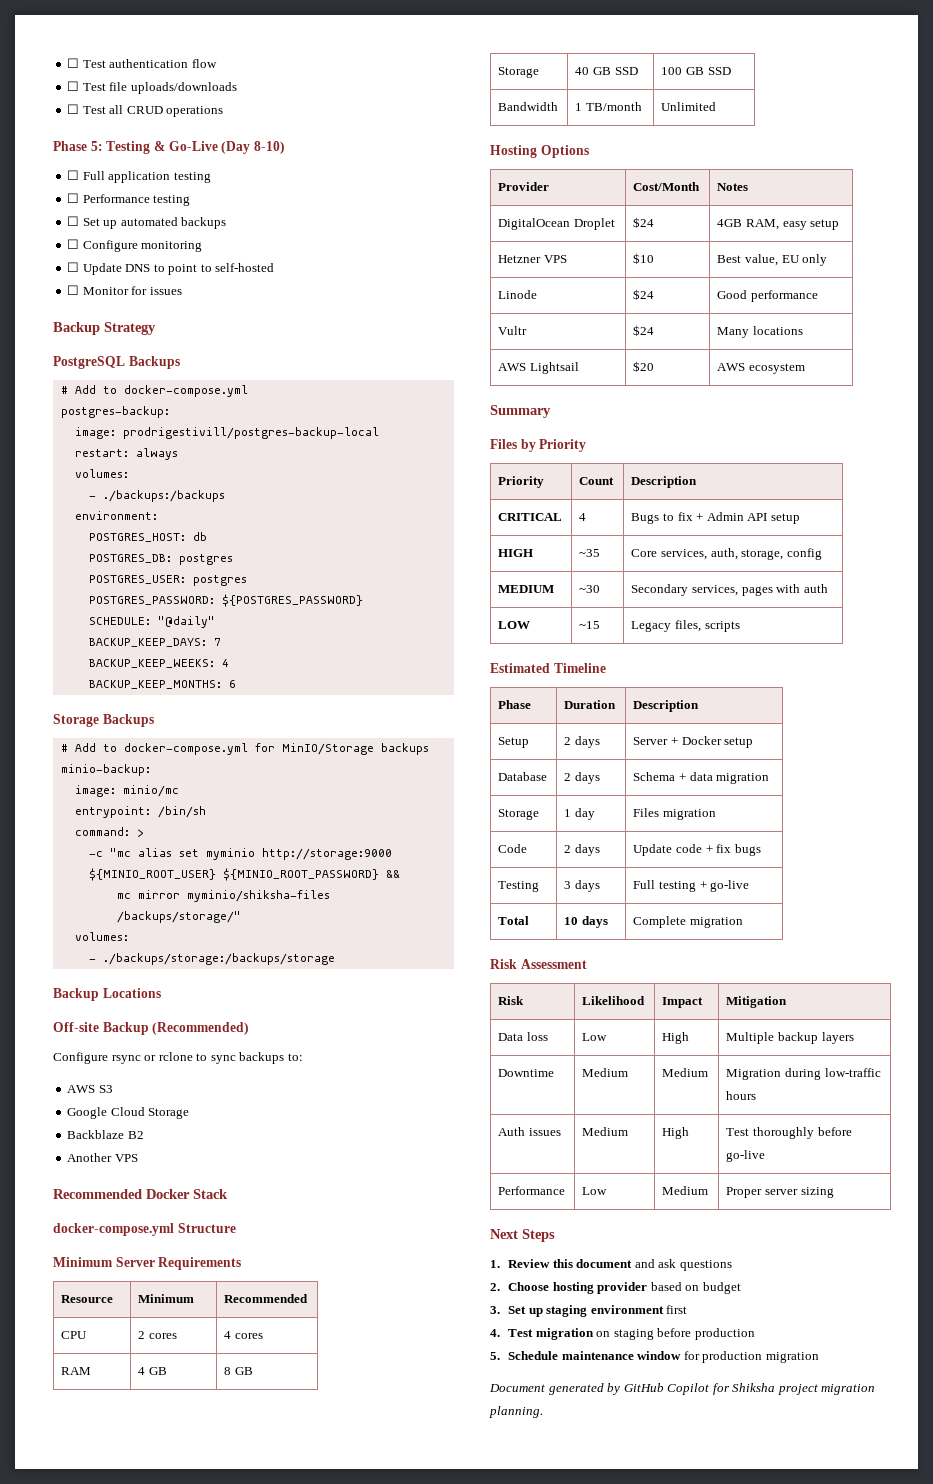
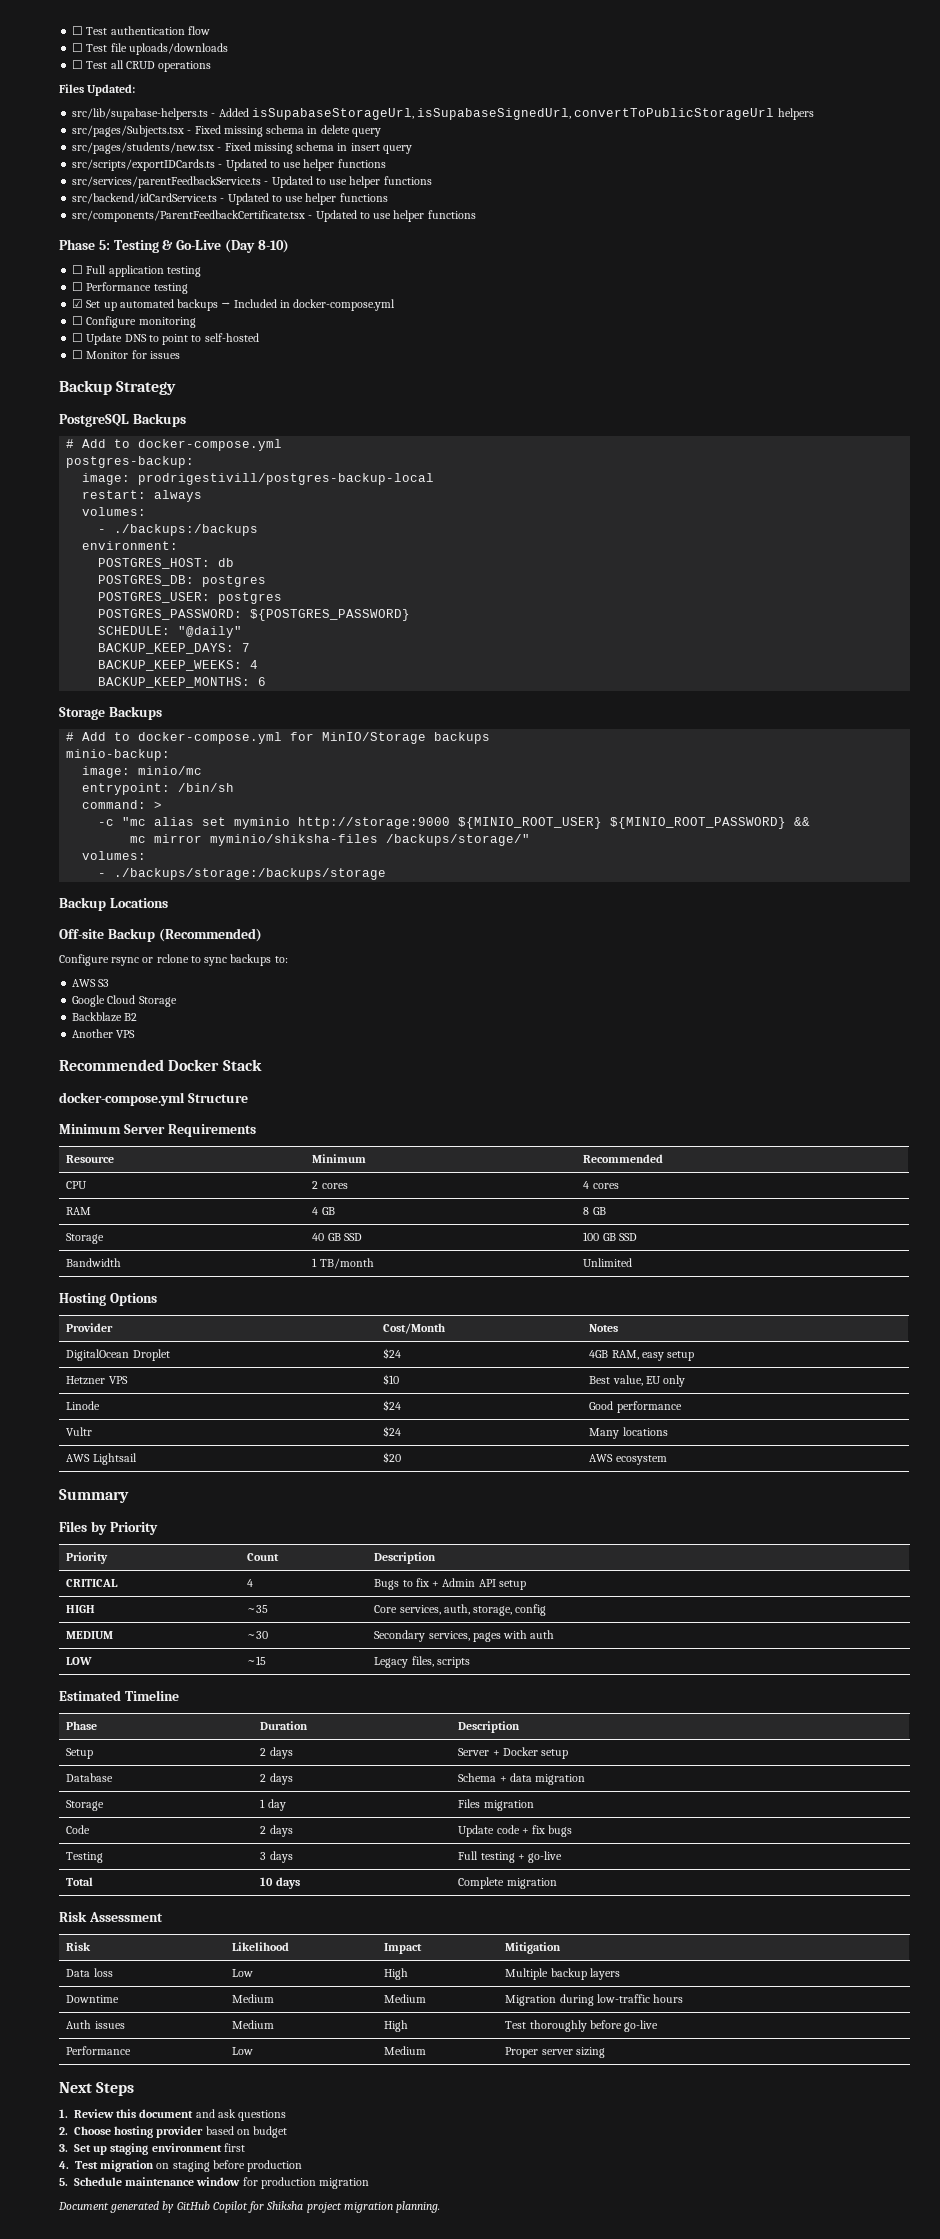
+ Files Updated:
+ src/lib/supabase-helpers.ts - Added isSupabaseStorageUrl, isSupabaseSignedUrl, convertToPublicStorageUrl helpers
+ src/pages/Subjects.tsx - Fixed missing schema in delete query
+ src/pages/students/new.tsx - Fixed missing schema in insert query
+ src/scripts/exportIDCards.ts - Updated to use helper functions
+ src/services/parentFeedbackService.ts - Updated to use helper functions
+ src/backend/idCardService.ts - Updated to use helper functions
+ src/components/ParentFeedbackCertificate.tsx - Updated to use helper functions
- ☐ Set up automated backups
+ ☑ Set up automated backups → Included in docker-compose.yml

